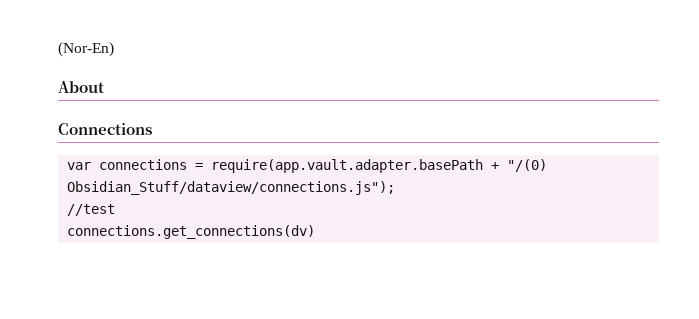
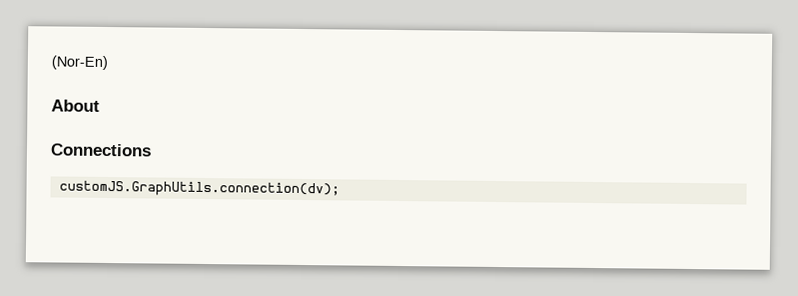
- var connections = require(app.vault.adapter.basePath + "/(0) Obsidian_Stuff/dataview/connections.js");
- //test
- connections.get_connections(dv)
+ customJS.GraphUtils.connection(dv);

